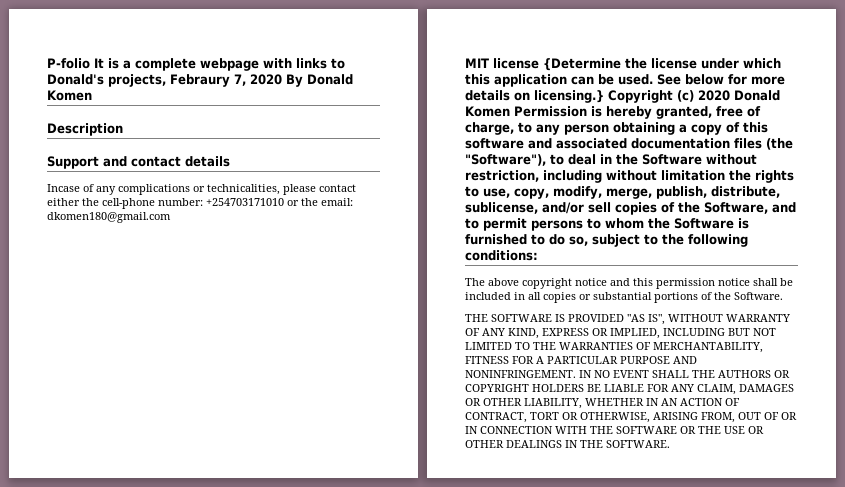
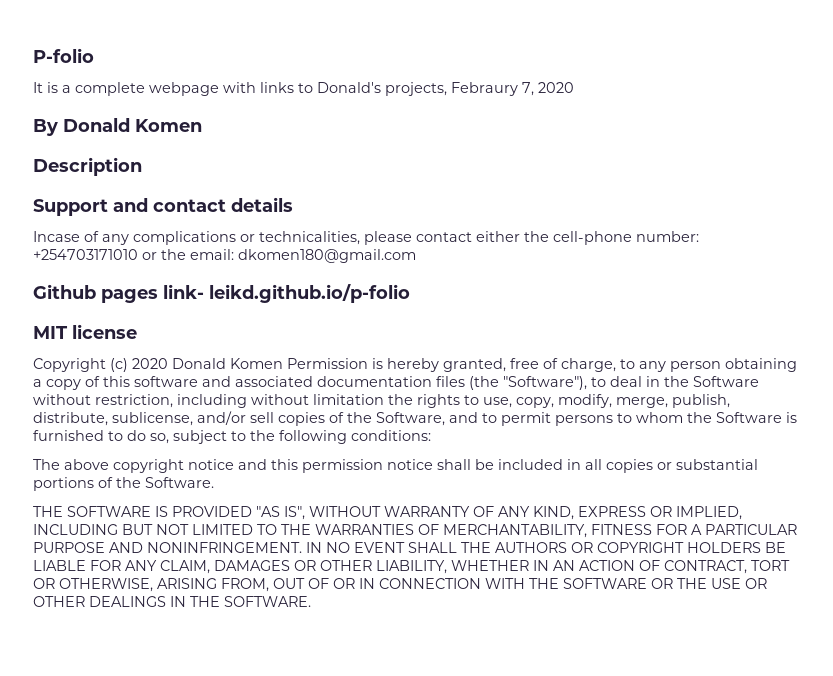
- P-folio It is a complete webpage with links to Donald's projects, Febraury 7, 2020 By Donald Komen
+ P-folio
+ It is a complete webpage with links to Donald's projects, Febraury 7, 2020
+ By Donald Komen
- MIT license {Determine the license under which this application can be used. See below for more details on licensing.} Copyright (c) 2020 Donald Komen Permission is hereby granted, free of charge, to any person obtaining a copy of this software and associated documentation files (the "Software"), to deal in the Software without restriction, including without limitation the rights to use, copy, modify, merge, publish, distribute, sublicense, and/or sell copies of the Software, and to permit persons to whom the Software is furnished to do so, subject to the following conditions:
+ Github pages link- leikd.github.io/p-folio
+ MIT license
+ Copyright (c) 2020 Donald Komen Permission is hereby granted, free of charge, to any person obtaining a copy of this software and associated documentation files (the "Software"), to deal in the Software without restriction, including without limitation the rights to use, copy, modify, merge, publish, distribute, sublicense, and/or sell copies of the Software, and to permit persons to whom the Software is furnished to do so, subject to the following conditions:

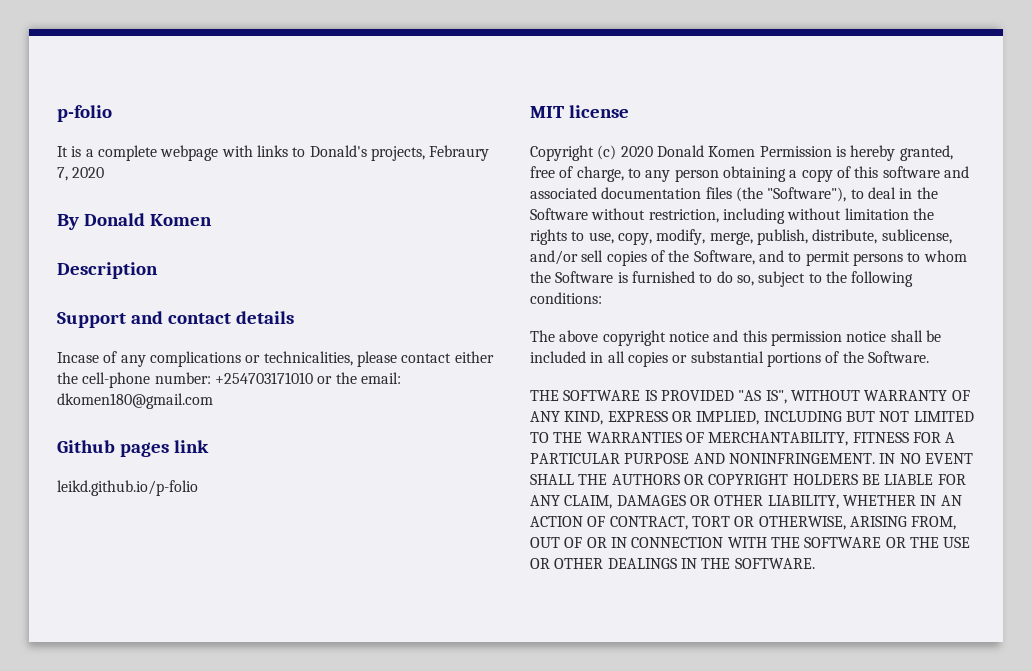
- P-folio
+ p-folio
- Github pages link- leikd.github.io/p-folio
+ Github pages link
+ leikd.github.io/p-folio

